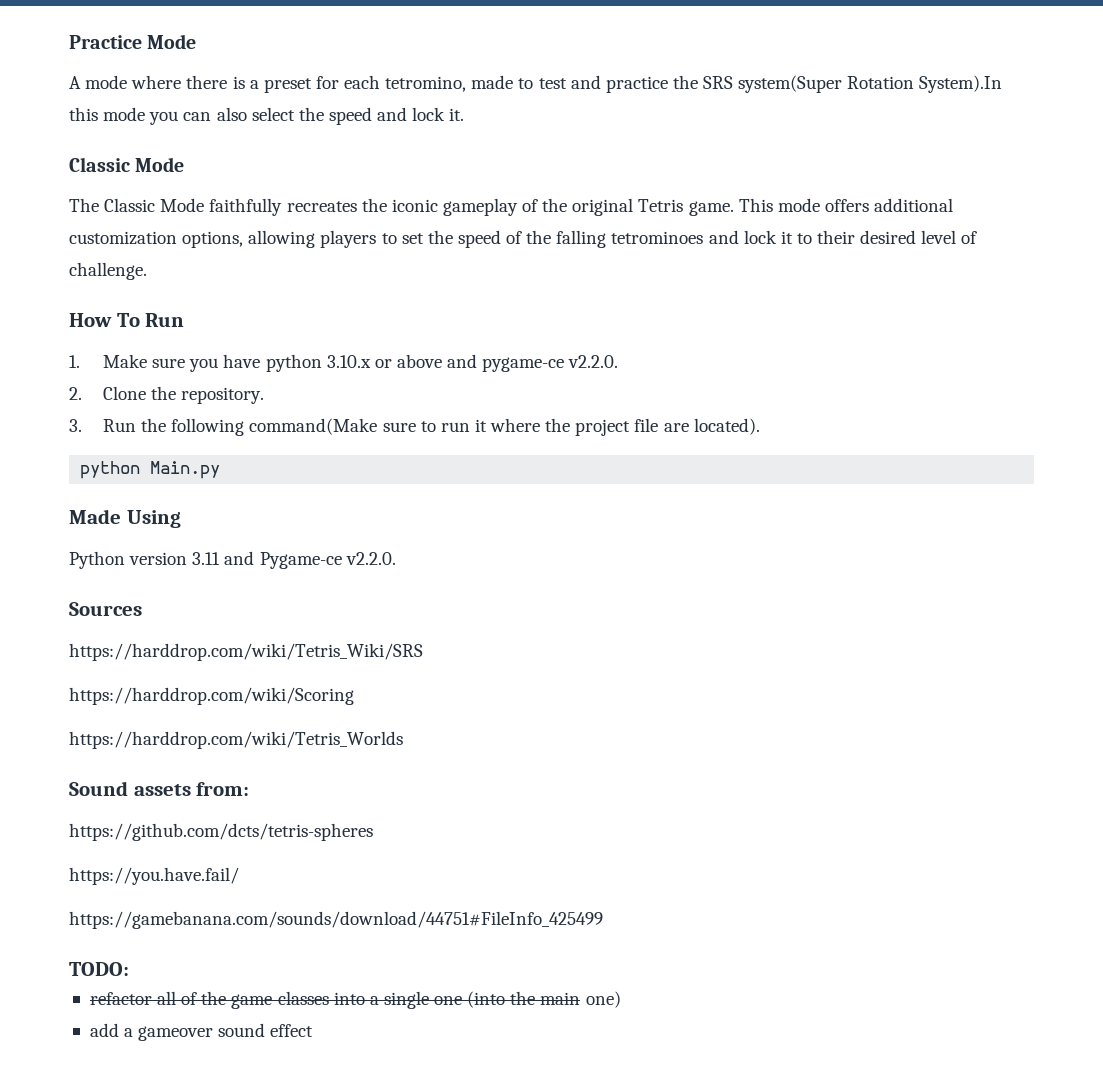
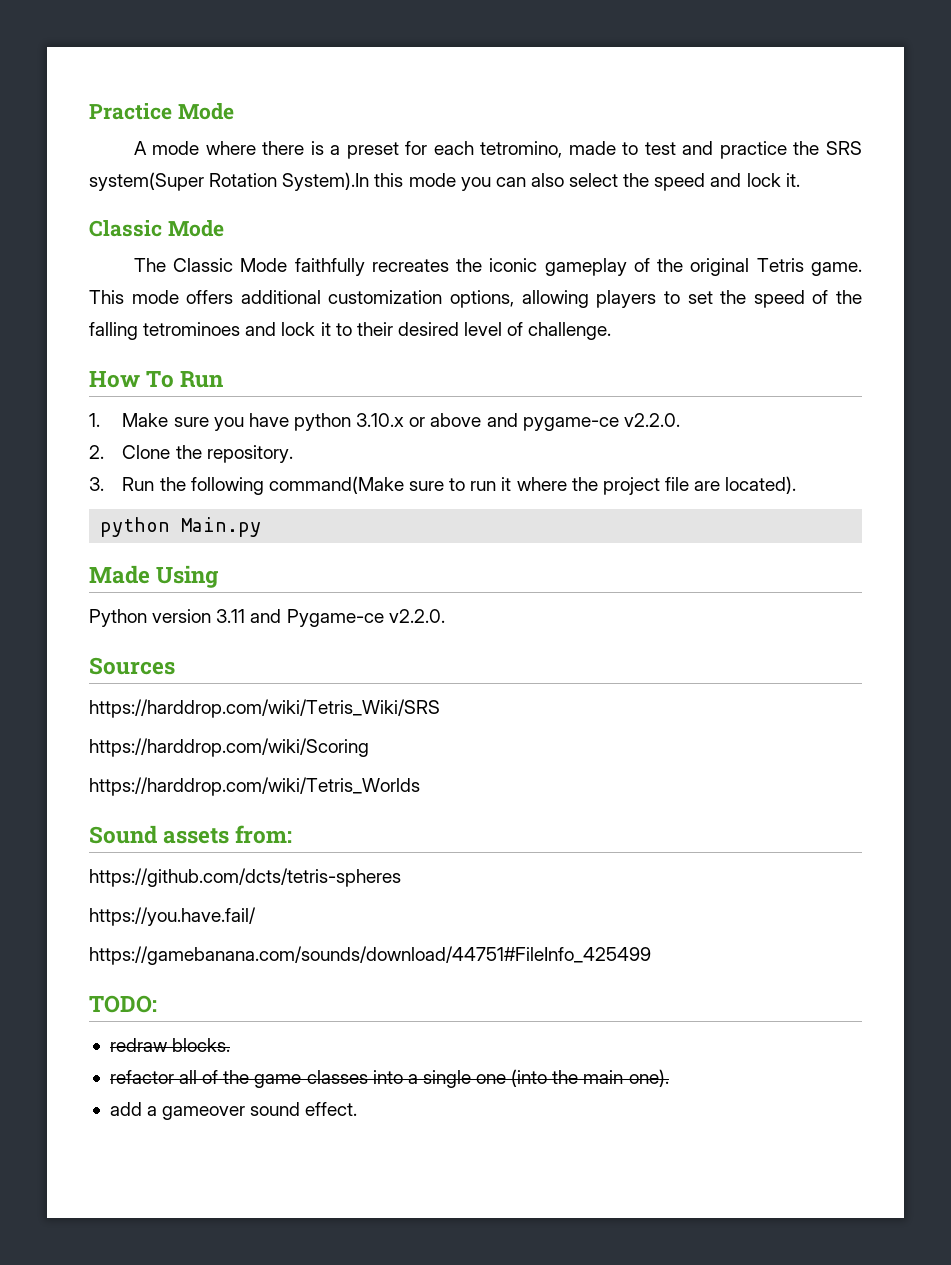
+ redraw blocks.
- refactor all of the game classes into a single one (into the main one)
+ refactor all of the game classes into a single one (into the main one).
- add a gameover sound effect
+ add a gameover sound effect.

